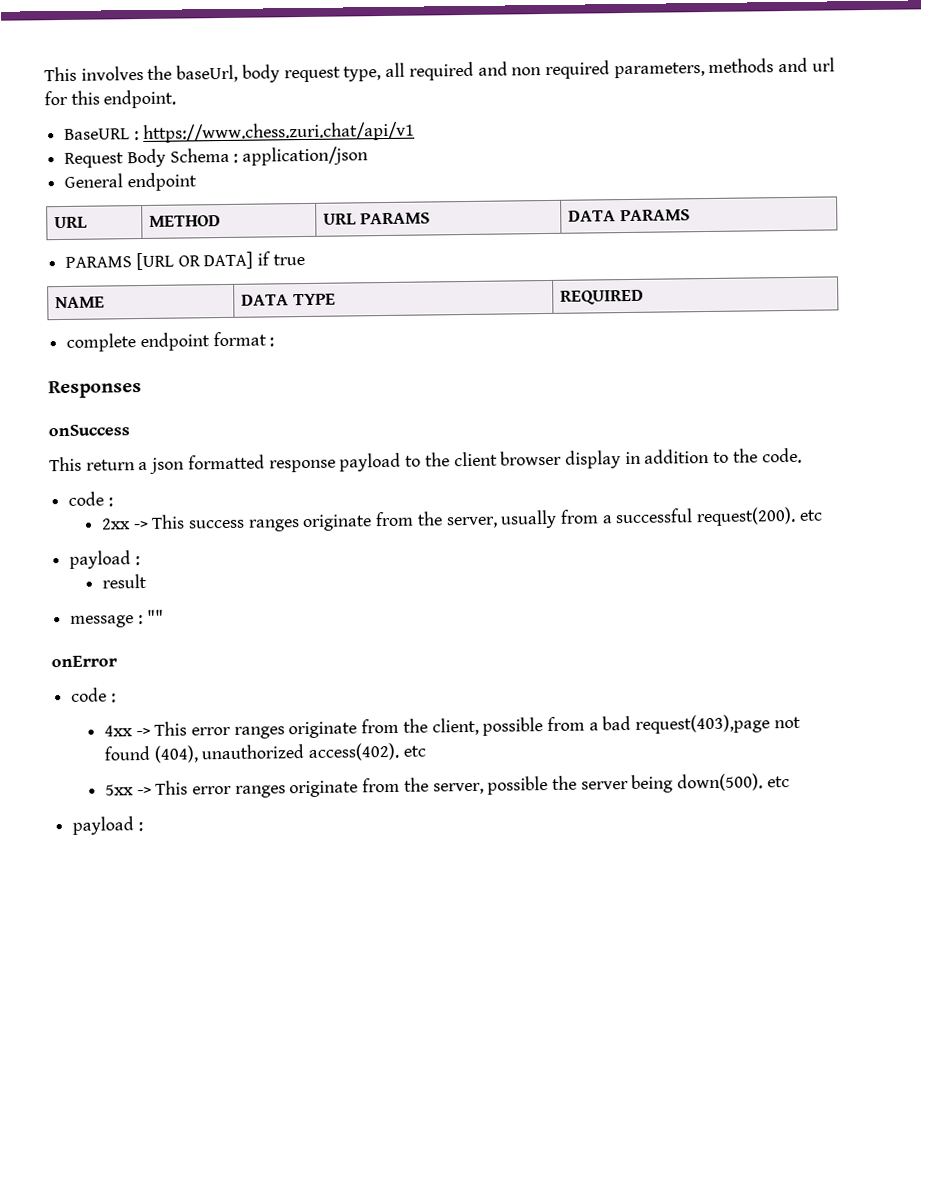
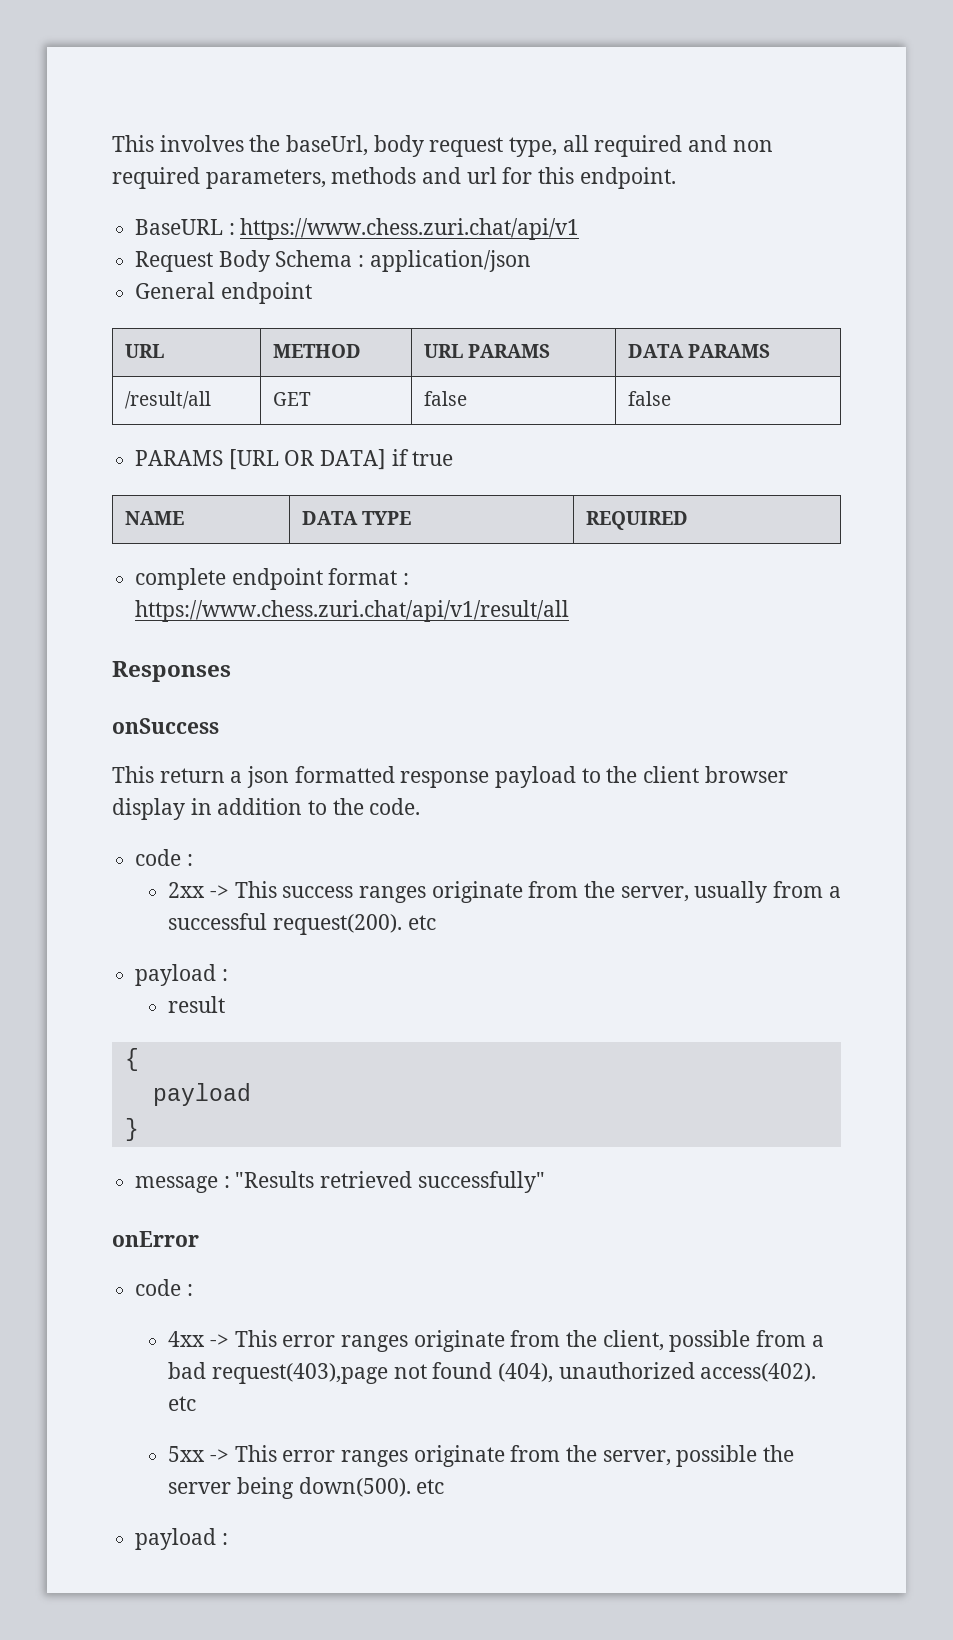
+ /result/all | GET | false | false
- complete endpoint format :
+ complete endpoint format : https://www.chess.zuri.chat/api/v1/result/all
+ {
+ payload
+ }
- message : ""
+ message : "Results retrieved successfully"

